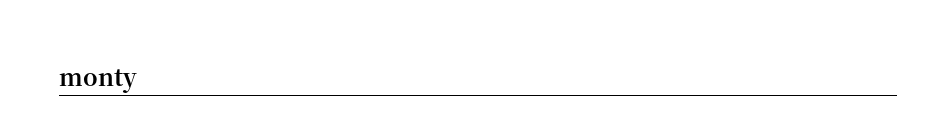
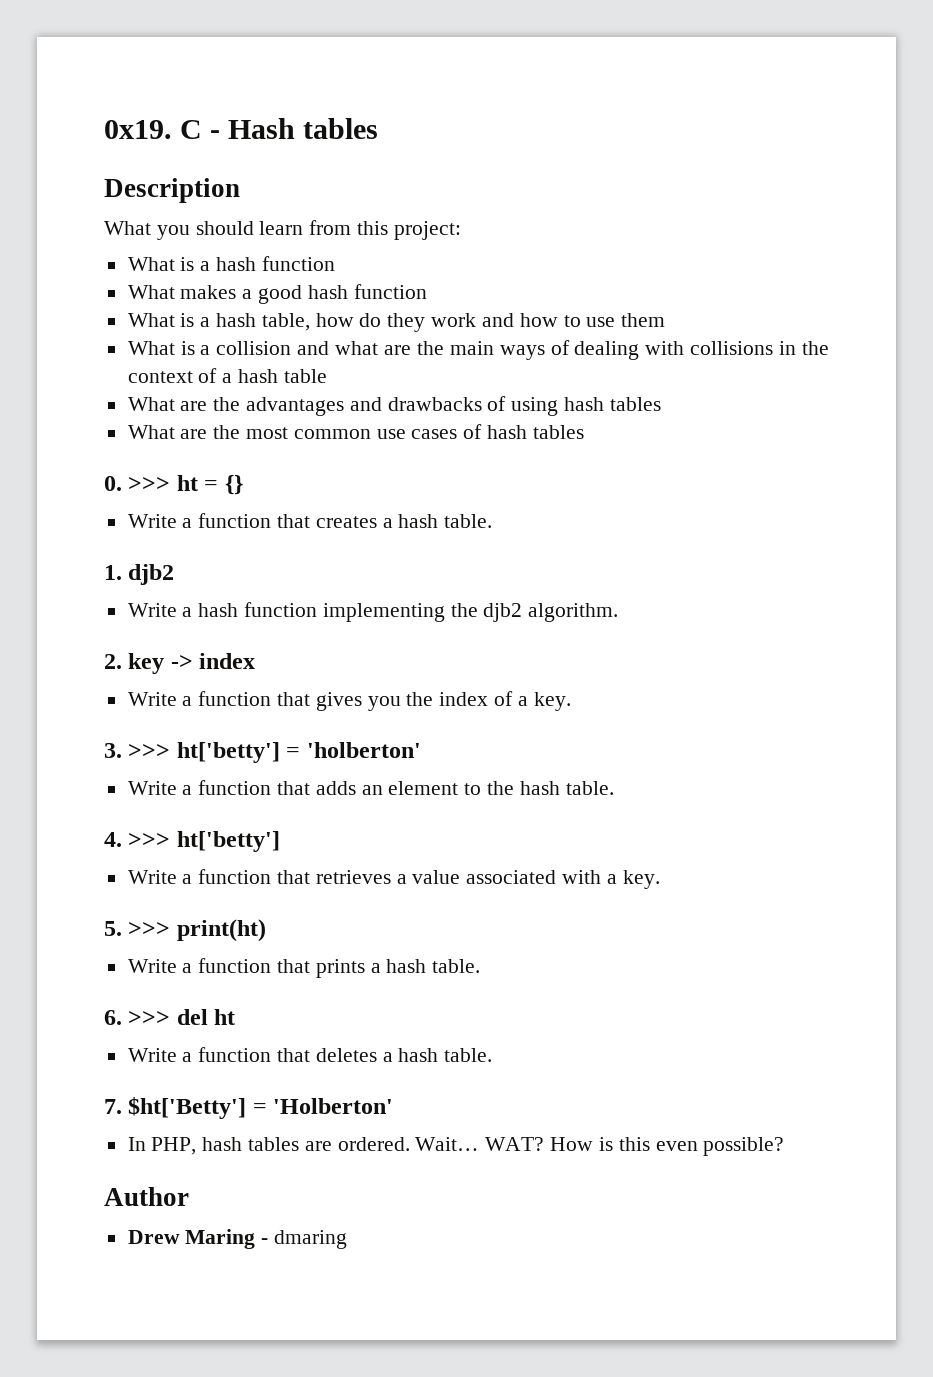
- monty
+ 0x19. C - Hash tables
+ Description
+ What you should learn from this project:
+ What is a hash function
+ What makes a good hash function
+ What is a hash table, how do they work and how to use them
+ What is a collision and what are the main ways of dealing with collisions in the context of a hash table
+ What are the advantages and drawbacks of using hash tables
+ What are the most common use cases of hash tables
+ 0. >>> ht = {}
+ Write a function that creates a hash table.
+ 1. djb2
+ Write a hash function implementing the djb2 algorithm.
+ 2. key -> index
+ Write a function that gives you the index of a key.
+ 3. >>> ht['betty'] = 'holberton'
+ Write a function that adds an element to the hash table.
+ 4. >>> ht['betty']
+ Write a function that retrieves a value associated with a key.
+ 5. >>> print(ht)
+ Write a function that prints a hash table.
+ 6. >>> del ht
+ Write a function that deletes a hash table.
+ 7. $ht['Betty'] = 'Holberton'
+ In PHP, hash tables are ordered. Wait… WAT? How is this even possible?
+ Author
+ Drew Maring - dmaring

